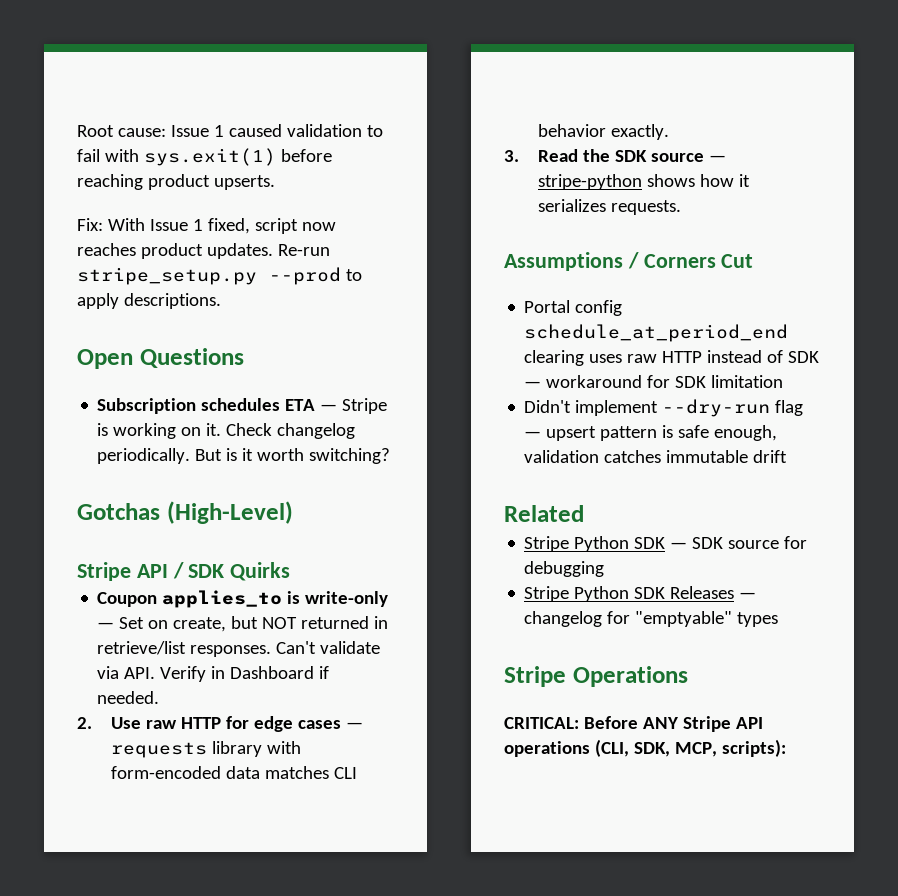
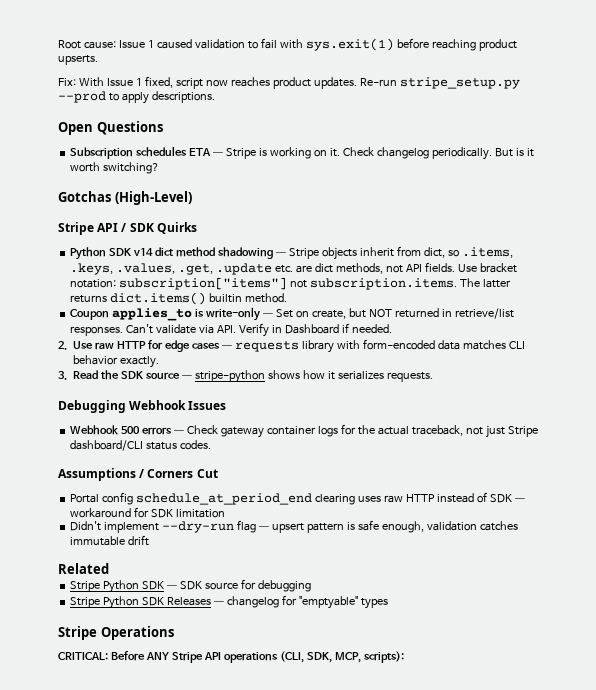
+ Python SDK v14 dict method shadowing — Stripe objects inherit from dict, so .items, .keys, .values, .get, .update etc. are dict methods, not API fields. Use bracket notation: subscription["items"] not subscription.items. The latter returns dict.items() builtin method.
+ Debugging Webhook Issues
+ Webhook 500 errors — Check gateway container logs for the actual traceback, not just Stripe dashboard/CLI status codes.

